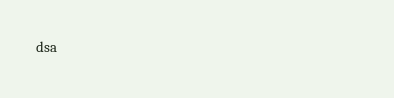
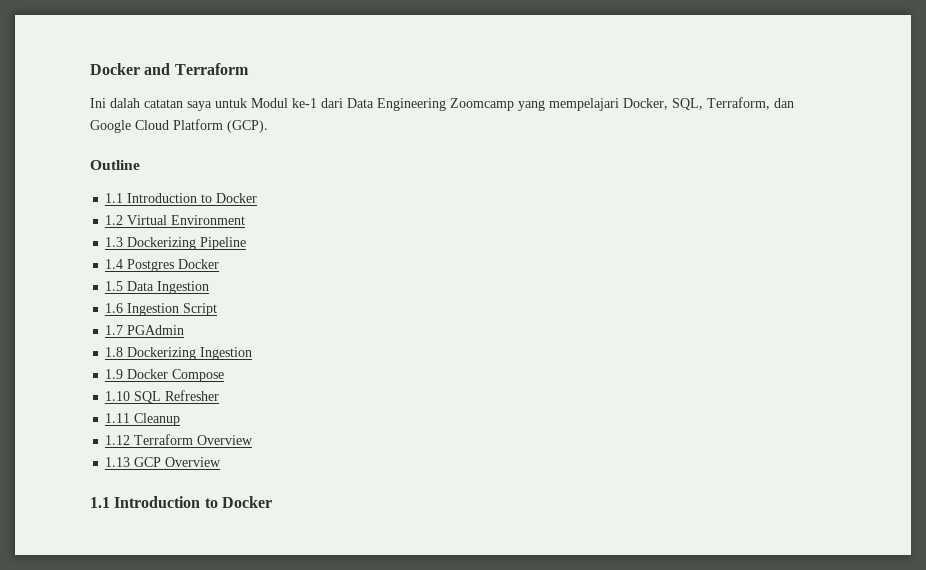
- dsa
+ Docker and Terraform
+ Ini dalah catatan saya untuk Modul ke-1 dari Data Engineering Zoomcamp yang mempelajari Docker, SQL, Terraform, dan Google Cloud Platform (GCP).
+ Outline
+ 1.1 Introduction to Docker
+ 1.2 Virtual Environment
+ 1.3 Dockerizing Pipeline
+ 1.4 Postgres Docker
+ 1.5 Data Ingestion
+ 1.6 Ingestion Script
+ 1.7 PGAdmin
+ 1.8 Dockerizing Ingestion
+ 1.9 Docker Compose
+ 1.10 SQL Refresher
+ 1.11 Cleanup
+ 1.12 Terraform Overview
+ 1.13 GCP Overview
+ 1.1 Introduction to Docker

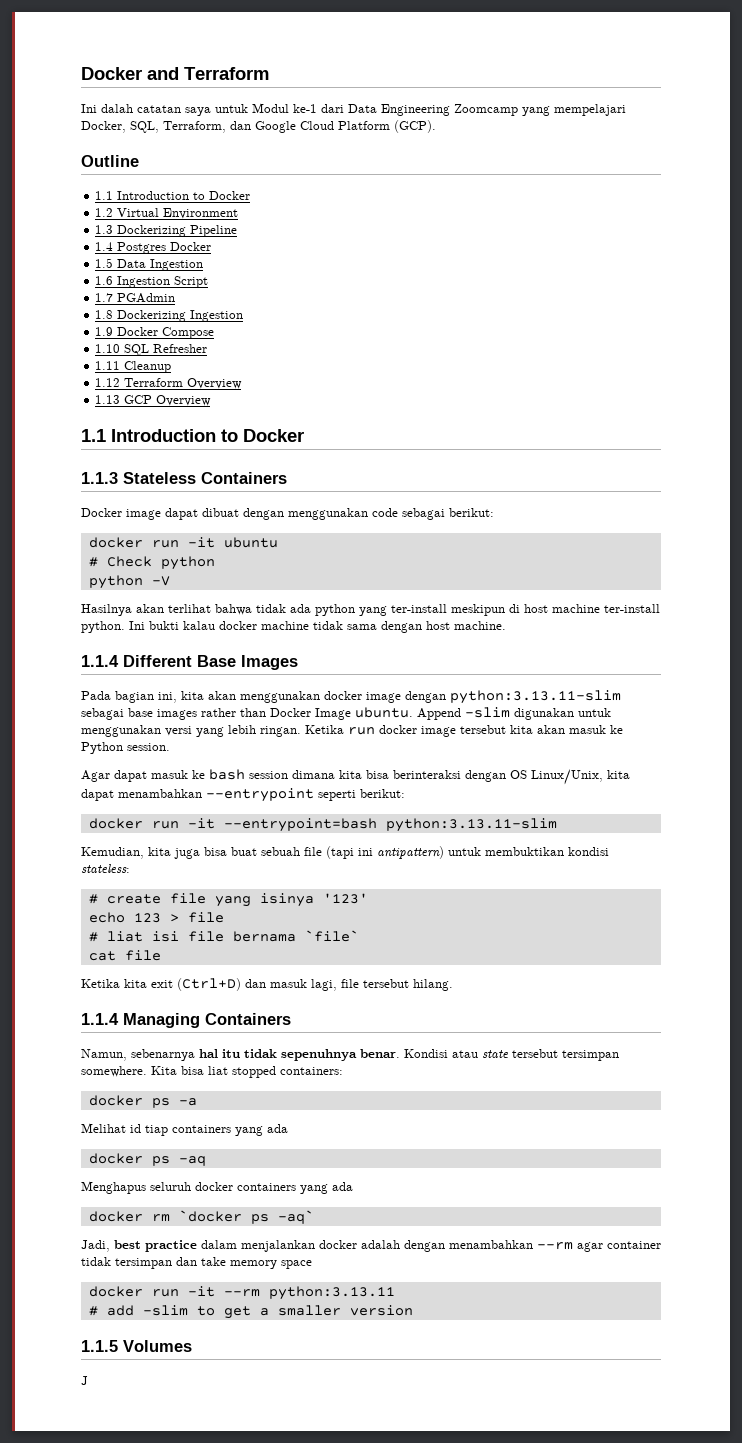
+ 1.1.3 Stateless Containers
+ Docker image dapat dibuat dengan menggunakan code sebagai berikut:
+ docker run -it ubuntu
+ # Check python
+ python -V
+ Hasilnya akan terlihat bahwa tidak ada python yang ter-install meskipun di host machine ter-install python. Ini bukti kalau docker machine tidak sama dengan host machine.
+ 1.1.4 Different Base Images
+ Pada bagian ini, kita akan menggunakan docker image dengan python:3.13.11-slim sebagai base images rather than Docker Image ubuntu. Append -slim digunakan untuk menggunakan versi yang lebih ringan. Ketika run docker image tersebut kita akan masuk ke Python session.
+ Agar dapat masuk ke bash session dimana kita bisa berinteraksi dengan OS Linux/Unix, kita dapat menambahkan --entrypoint seperti berikut:
+ docker run -it --entrypoint=bash python:3.13.11-slim
+ Kemudian, kita juga bisa buat sebuah file (tapi ini antipattern) untuk membuktikan kondisi stateless:
+ # create file yang isinya '123'
+ echo 123 > file
+ # liat isi file bernama `file`
+ cat file
+ Ketika kita exit (Ctrl+D) dan masuk lagi, file tersebut hilang.
+ 1.1.4 Managing Containers
+ Namun, sebenarnya hal itu tidak sepenuhnya benar. Kondisi atau state tersebut tersimpan somewhere. Kita bisa liat stopped containers:
+ docker ps -a
+ Melihat id tiap containers yang ada
+ docker ps -aq
+ Menghapus seluruh docker containers yang ada
+ docker rm `docker ps -aq`
+ Jadi, best practice dalam menjalankan docker adalah dengan menambahkan --rm agar container tidak tersimpan dan take memory space
+ docker run -it --rm python:3.13.11
+ # add -slim to get a smaller version
+ 1.1.5 Volumes
+ J

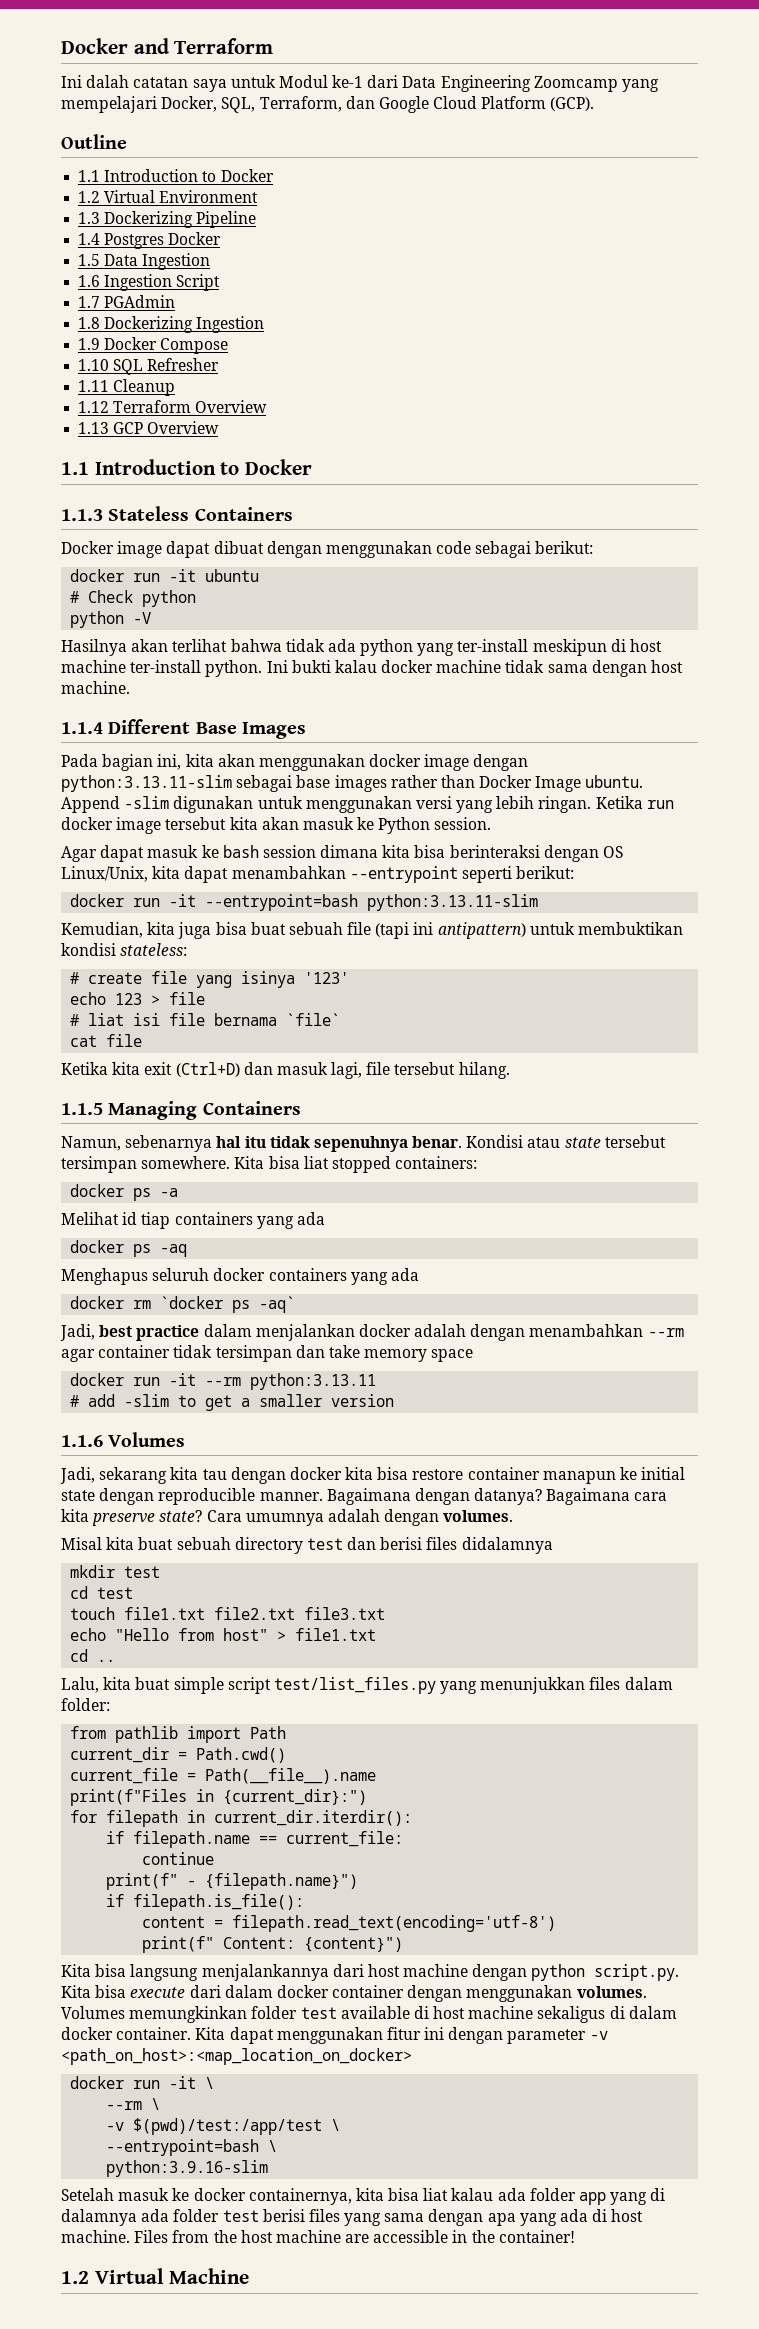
- 1.1.4 Managing Containers
+ 1.1.5 Managing Containers
- 1.1.5 Volumes
+ 1.1.6 Volumes
- J
+ Jadi, sekarang kita tau dengan docker kita bisa restore container manapun ke initial state dengan reproducible manner. Bagaimana dengan datanya? Bagaimana cara kita preserve state? Cara umumnya adalah dengan volumes.
+ Misal kita buat sebuah directory test dan berisi files didalamnya
+ mkdir test
+ cd test
+ touch file1.txt file2.txt file3.txt
+ echo "Hello from host" > file1.txt
+ cd ..
+ Lalu, kita buat simple script test/list_files.py yang menunjukkan files dalam folder:
+ from pathlib import Path
+ current_dir = Path.cwd()
+ current_file = Path(__file__).name
+ print(f"Files in {current_dir}:")
+ for filepath in current_dir.iterdir():
+ if filepath.name == current_file:
+ continue
+ print(f" - {filepath.name}")
+ if filepath.is_file():
+ content = filepath.read_text(encoding='utf-8')
+ print(f" Content: {content}")
+ Kita bisa langsung menjalankannya dari host machine dengan python script.py. Kita bisa execute dari dalam docker container dengan menggunakan volumes. Volumes memungkinkan folder test available di host machine sekaligus di dalam docker container. Kita dapat menggunakan fitur ini dengan parameter -v <path_on_host>:<map_location_on_docker>
+ docker run -it \
+ --rm \
+ -v $(pwd)/test:/app/test \
+ --entrypoint=bash \
+ python:3.9.16-slim
+ Setelah masuk ke docker containernya, kita bisa liat kalau ada folder app yang di dalamnya ada folder test berisi files yang sama dengan apa yang ada di host machine. Files from the host machine are accessible in the container!
+ 1.2 Virtual Machine

